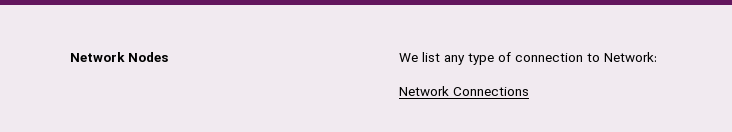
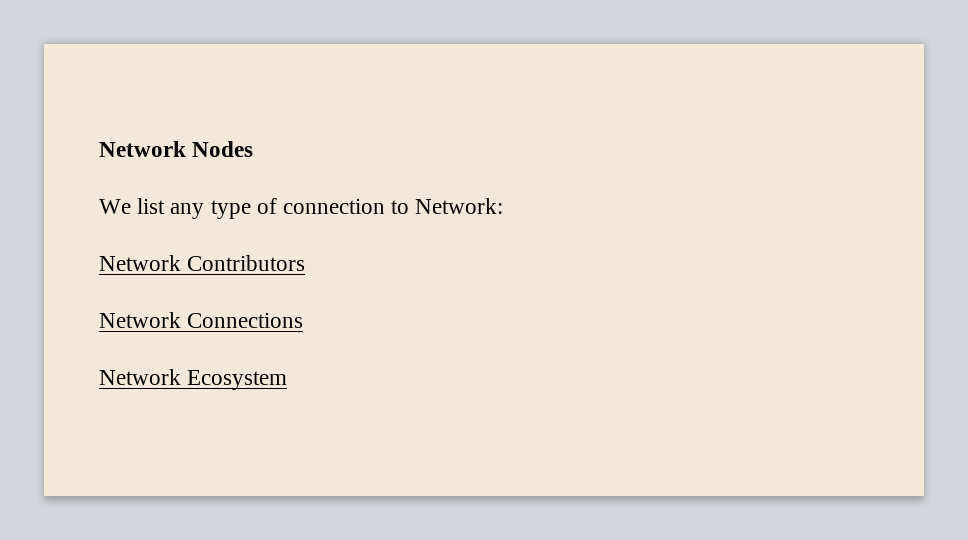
+ Network Contributors
+ Network Ecosystem

